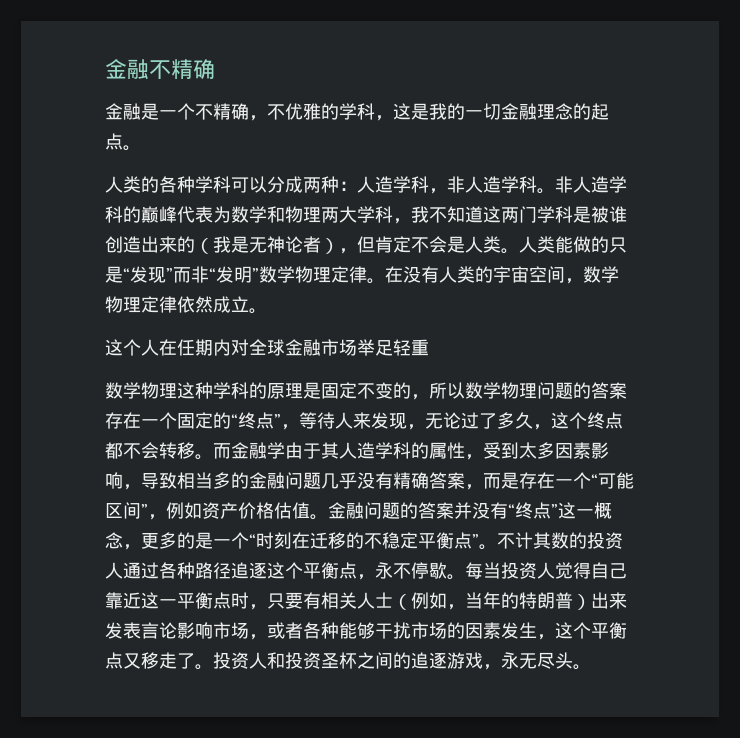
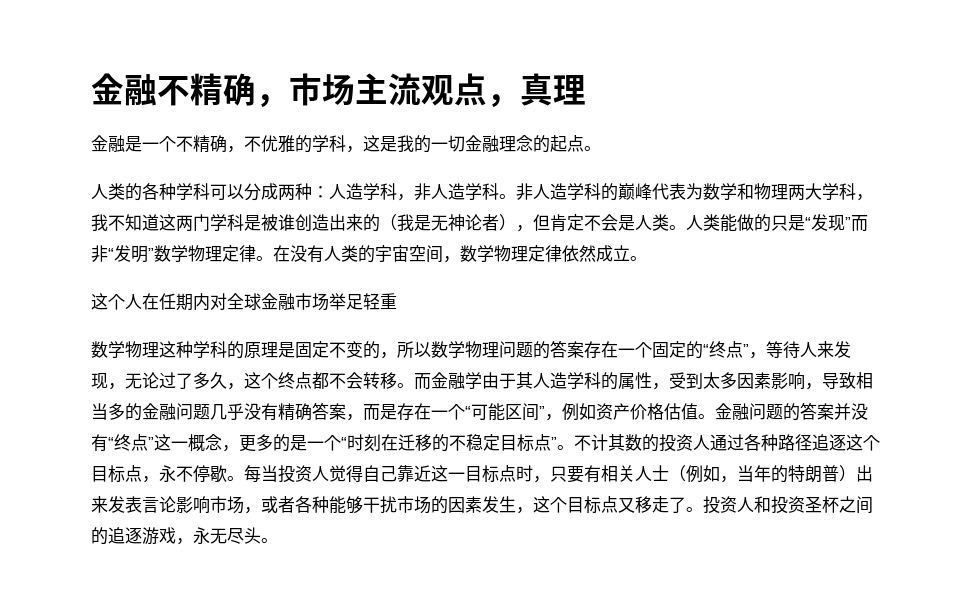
- 金融不精确
+ 金融不精确，市场主流观点，真理
- 金融问题的答案并没有“终点”这一概念，更多的是一个“时刻在迁移的不稳定平衡点”。
+ 金融问题的答案并没有“终点”这一概念，更多的是一个“时刻在迁移的不稳定目标点”。
- 不计其数的投资人通过各种路径追逐这个平衡点，永不停歇。
+ 不计其数的投资人通过各种路径追逐这个目标点，永不停歇。
- 每当投资人觉得自己靠近这一平衡点时，只要有相关人士（例如，当年的特朗普）出来发表言论影响市场，或者各种能够干扰市场的因素发生，这个平衡点又移走了。
+ 每当投资人觉得自己靠近这一目标点时，只要有相关人士（例如，当年的特朗普）出来发表言论影响市场，或者各种能够干扰市场的因素发生，这个目标点又移走了。

